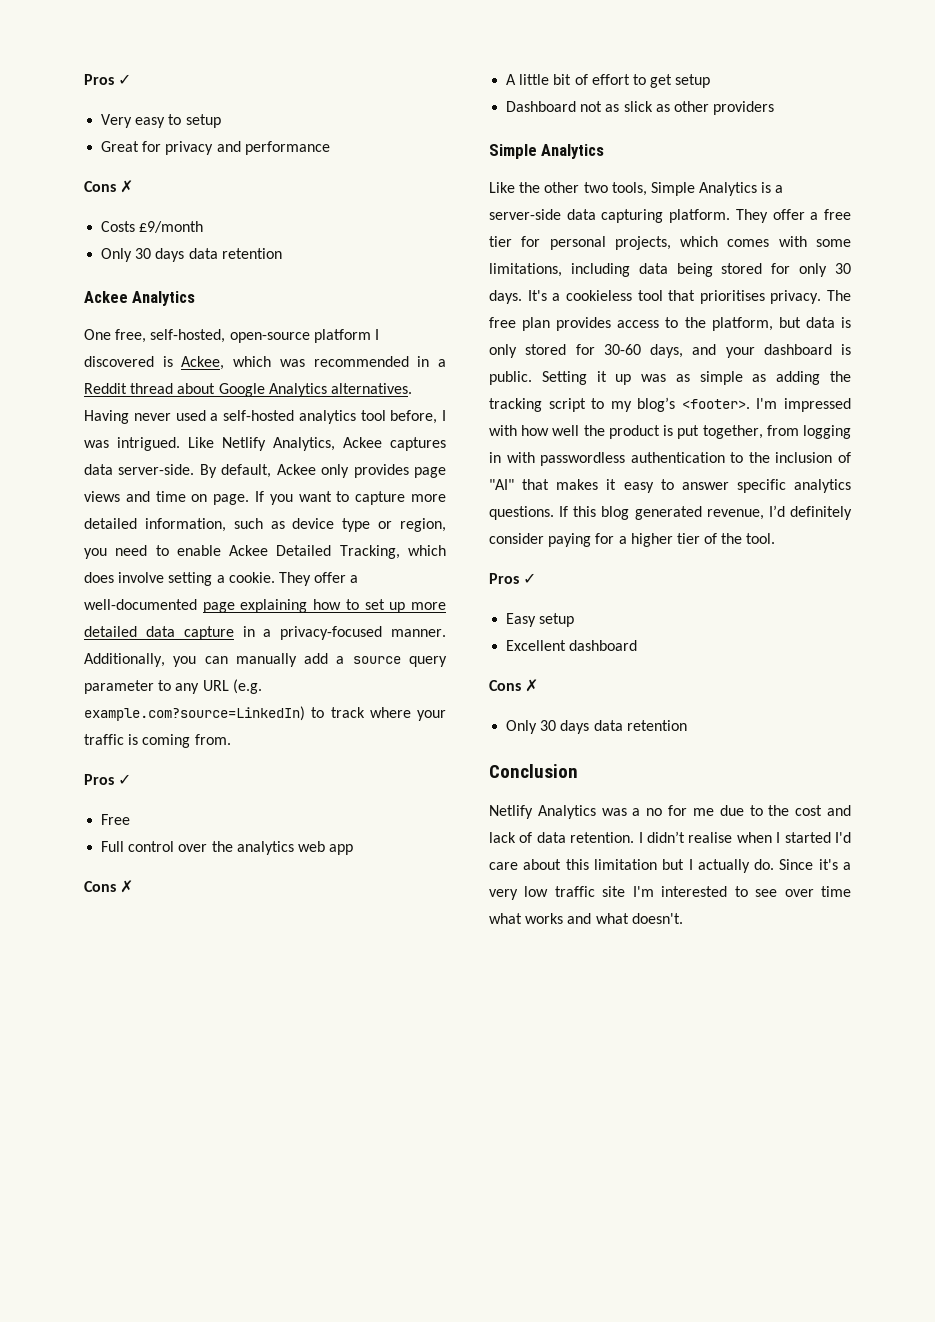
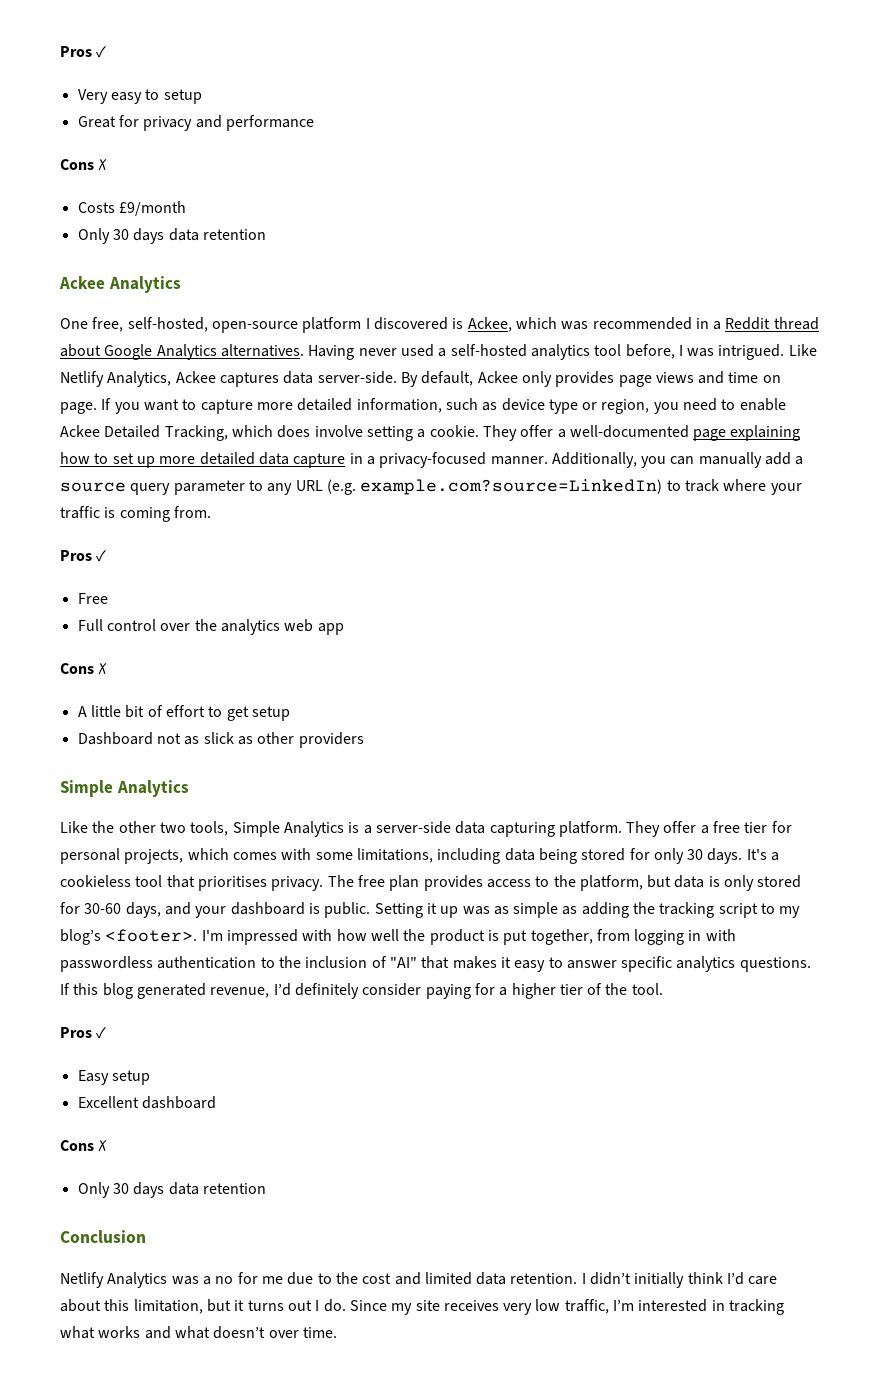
- Netlify Analytics was a no for me due to the cost and lack of data retention.
+ Netlify Analytics was a no for me due to the cost and limited data retention.
- I didn’t realise when I started I'd care about this limitation but I actually do. Since it's a very low traffic site I'm interested to see over time what works and what doesn't.
+ I didn’t initially think I’d care about this limitation, but it turns out I do. Since my site receives very low traffic, I’m interested in tracking what works and what doesn’t over time.

